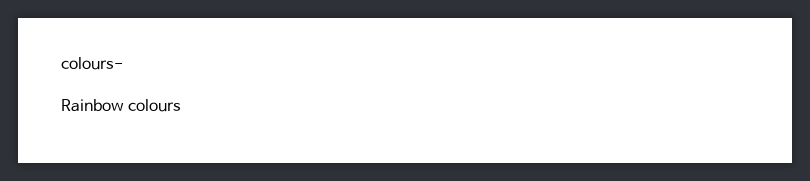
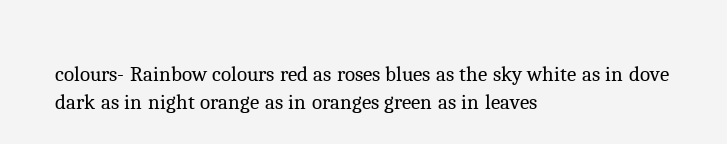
- colours-
- Rainbow colours
+ colours- Rainbow colours red as roses blues as the sky white as in dove dark as in night orange as in oranges green as in leaves

